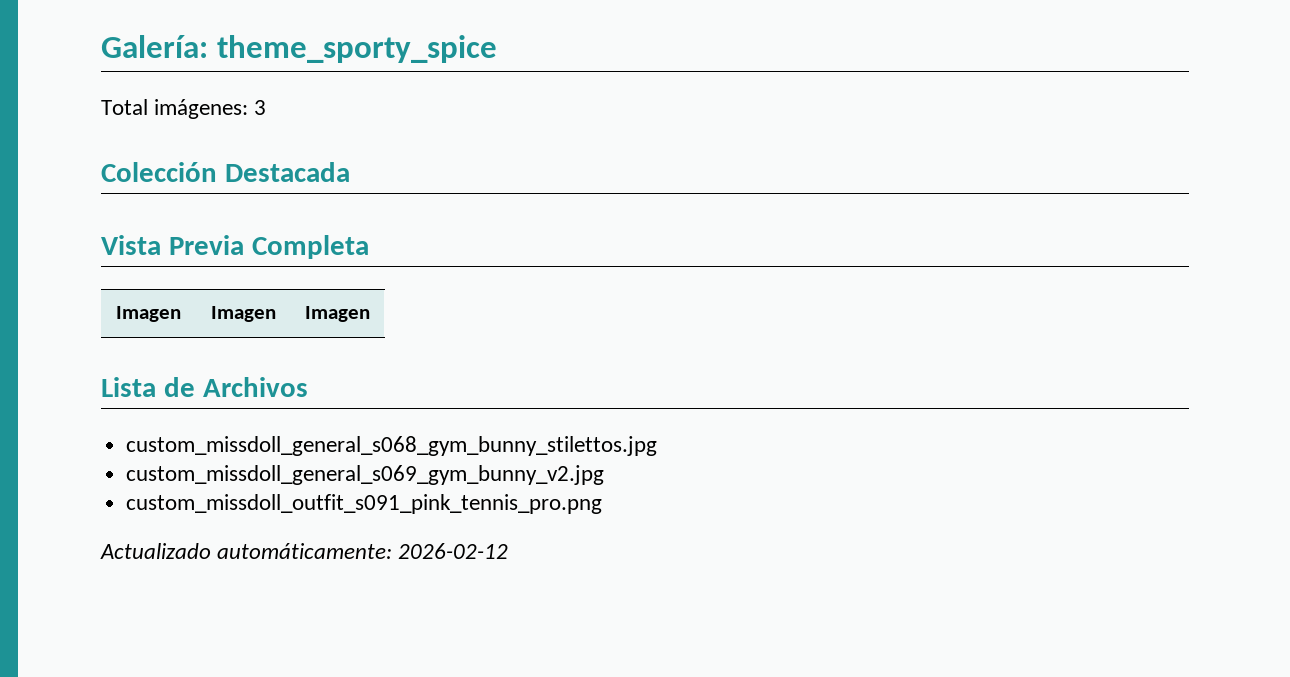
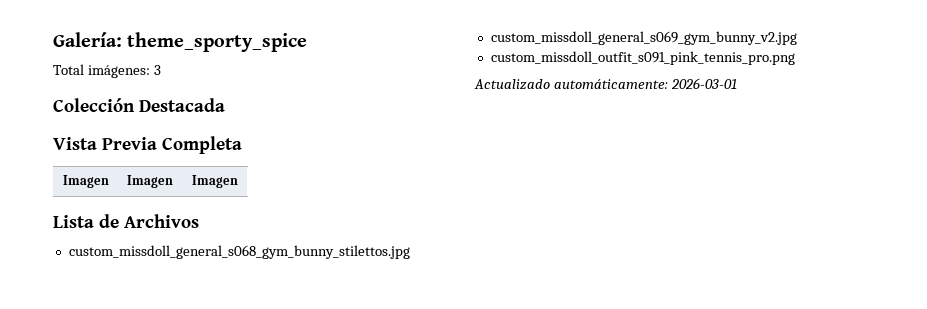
- Actualizado automáticamente: 2026-02-12
+ Actualizado automáticamente: 2026-03-01

